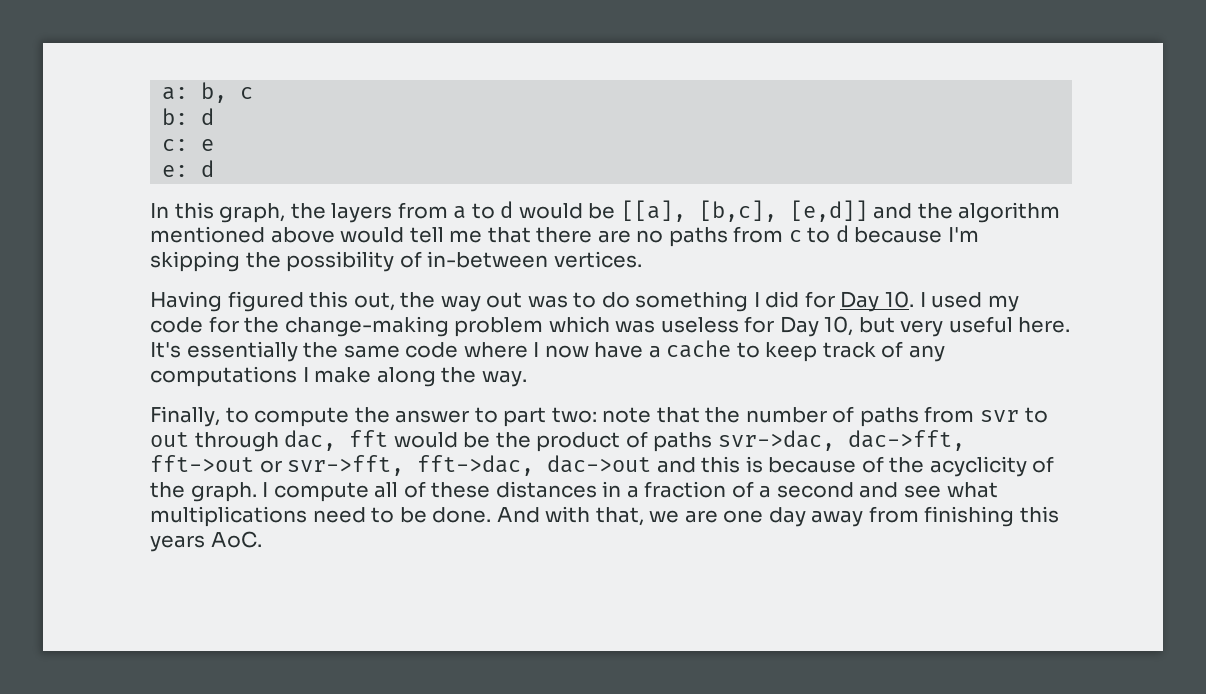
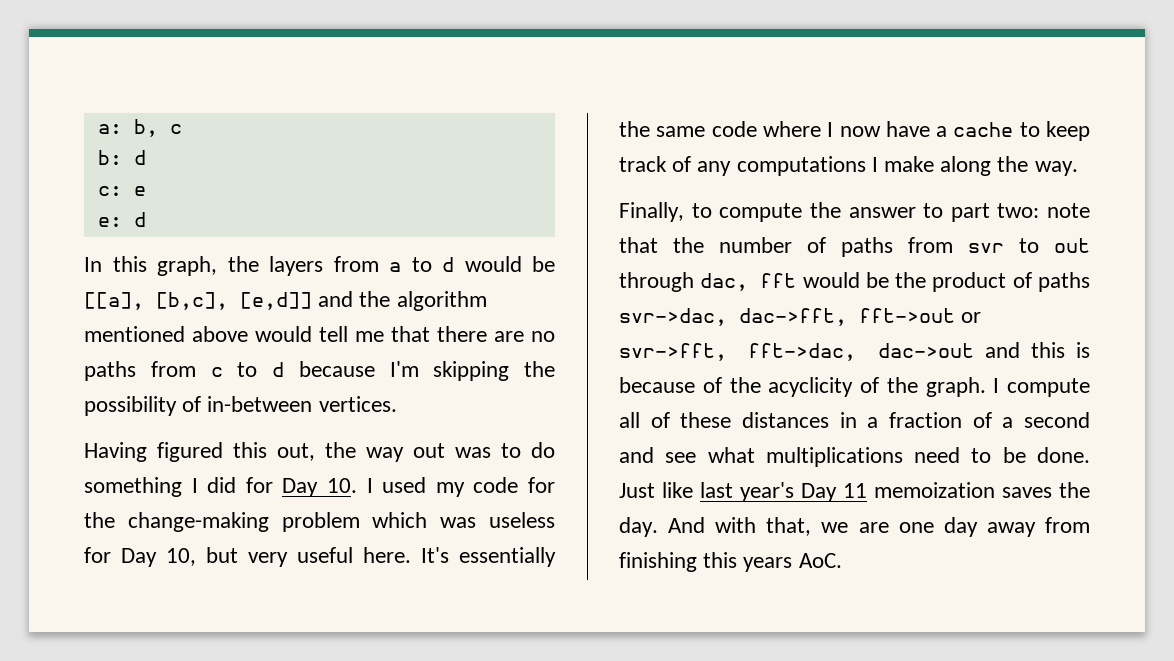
+ Just like last year's Day 11 memoization saves the day.

